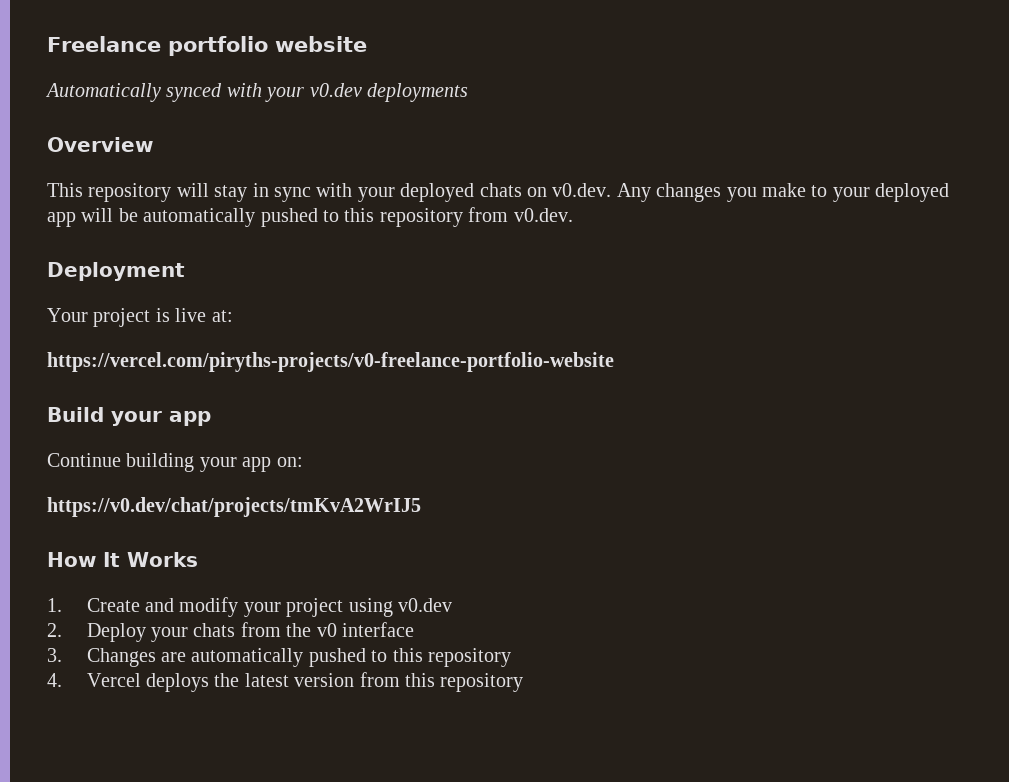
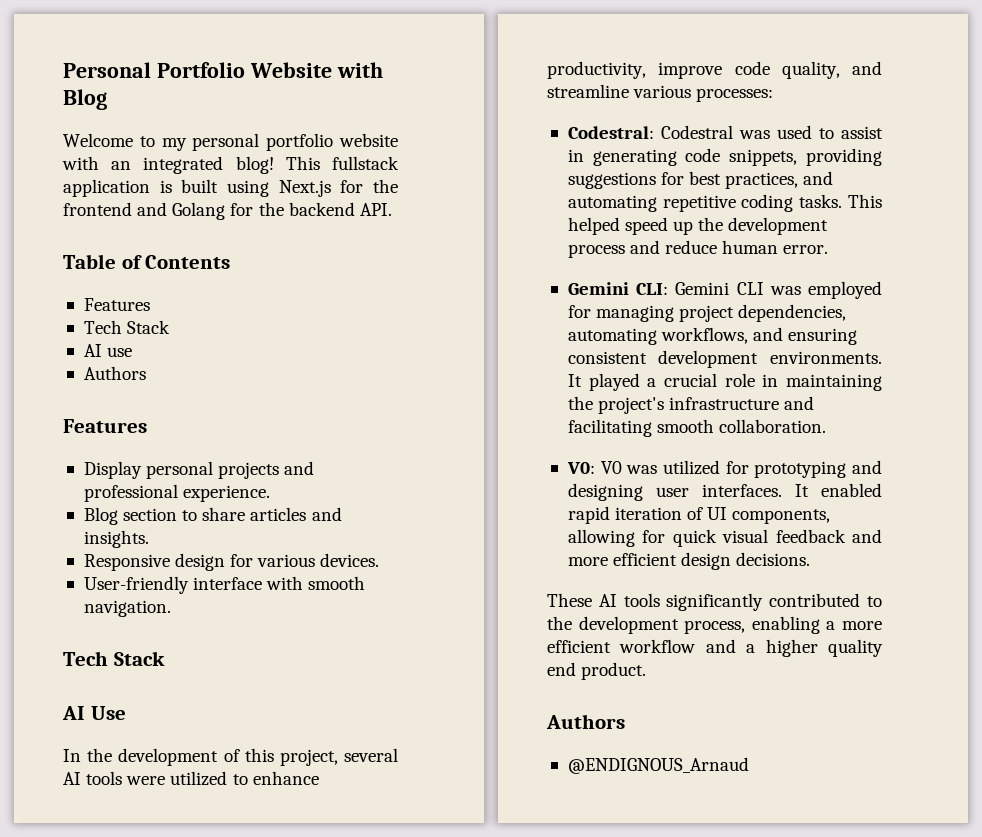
- Freelance portfolio website
- Automatically synced with your v0.dev deployments
- Overview
- This repository will stay in sync with your deployed chats on v0.dev. Any changes you make to your deployed app will be automatically pushed to this repository from v0.dev.
- Deployment
- Your project is live at:
- https://vercel.com/piryths-projects/v0-freelance-portfolio-website
- Build your app
- Continue building your app on:
- https://v0.dev/chat/projects/tmKvA2WrIJ5
- How It Works
- 1. Create and modify your project using v0.dev
- 2. Deploy your chats from the v0 interface
- 3. Changes are automatically pushed to this repository
- 4. Vercel deploys the latest version from this repository
+ Personal Portfolio Website with Blog
+ Welcome to my personal portfolio website with an integrated blog! This fullstack application is built using Next.js for the frontend and Golang for the backend API.
+ Table of Contents
+ Features
+ Tech Stack
+ AI use
+ Authors
+ Features
+ Display personal projects and professional experience.
+ Blog section to share articles and insights.
+ Responsive design for various devices.
+ User-friendly interface with smooth navigation.
+ Tech Stack
+ AI Use
+ In the development of this project, several AI tools were utilized to enhance productivity, improve code quality, and streamline various processes:
+ Codestral: Codestral was used to assist in generating code snippets, providing suggestions for best practices, and automating repetitive coding tasks. This helped speed up the development process and reduce human error.
+ Gemini CLI: Gemini CLI was employed for managing project dependencies, automating workflows, and ensuring consistent development environments. It played a crucial role in maintaining the project's infrastructure and facilitating smooth collaboration.
+ V0: V0 was utilized for prototyping and designing user interfaces. It enabled rapid iteration of UI components, allowing for quick visual feedback and more efficient design decisions.
+ These AI tools significantly contributed to the development process, enabling a more efficient workflow and a higher quality end product.
+ Authors
+ @ENDIGNOUS_Arnaud

